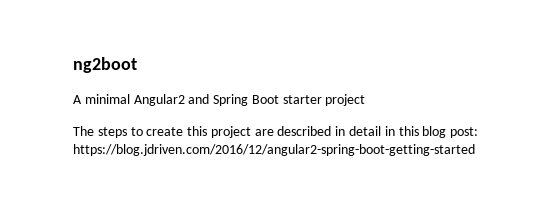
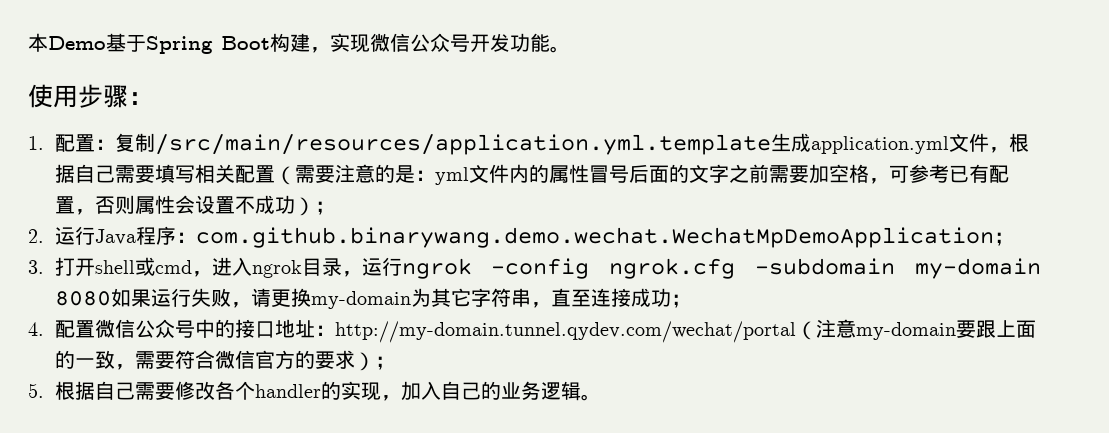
- ng2boot
- A minimal Angular2 and Spring Boot starter project
- The steps to create this project are described in detail in this blog post: https://blog.jdriven.com/2016/12/angular2-spring-boot-getting-started
+ 本Demo基于Spring Boot构建，实现微信公众号开发功能。
+ 使用步骤：
+ 1.配置：复制/src/main/resources/application.yml.template生成application.yml文件，根据自己需要填写相关配置（需要注意的是：yml文件内的属性冒号后面的文字之前需要加空格，可参考已有配置，否则属性会设置不成功）；
+ 2.运行Java程序：com.github.binarywang.demo.wechat.WechatMpDemoApplication；
+ 3.打开shell或cmd，进入ngrok目录，运行ngrok -config ngrok.cfg -subdomain my-domain 8080如果运行失败，请更换my-domain为其它字符串，直至连接成功；
+ 4.配置微信公众号中的接口地址：http://my-domain.tunnel.qydev.com/wechat/portal（注意my-domain要跟上面的一致，需要符合微信官方的要求）；
+ 5.根据自己需要修改各个handler的实现，加入自己的业务逻辑。

